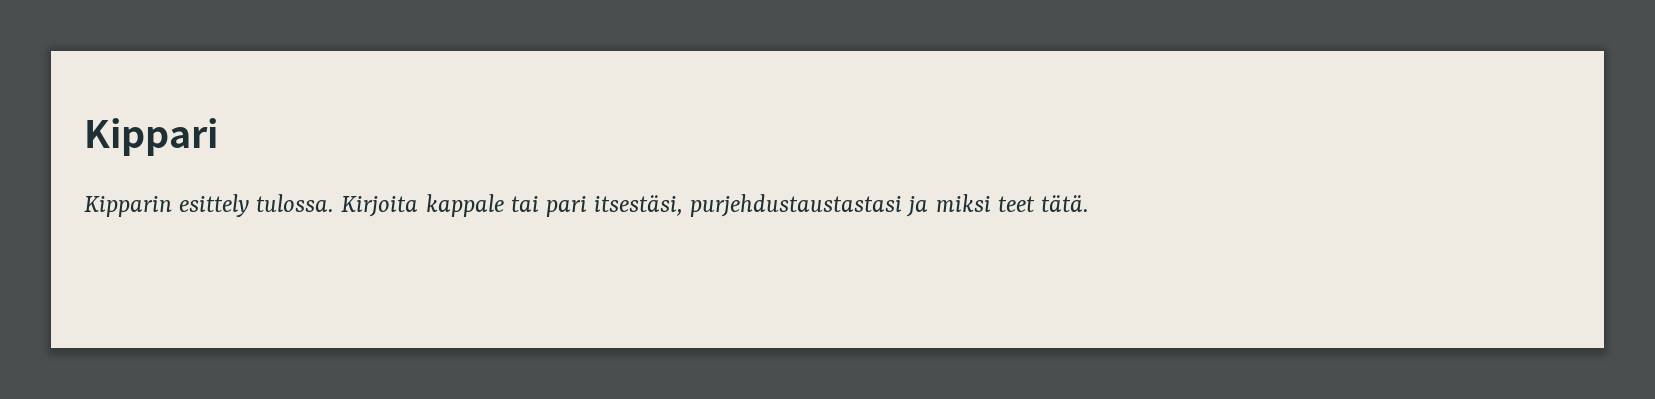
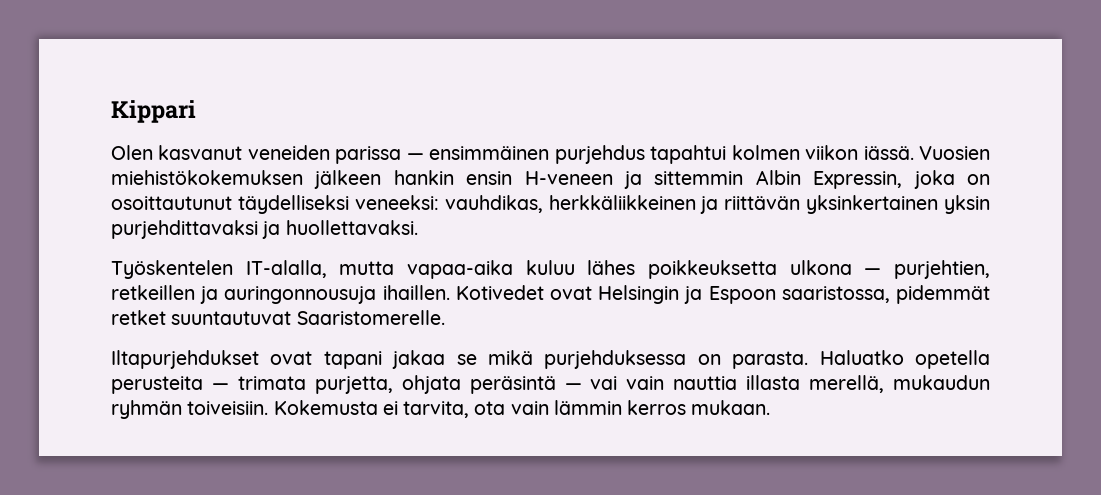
- Kipparin esittely tulossa. Kirjoita kappale tai pari itsestäsi, purjehdustaustastasi ja miksi teet tätä.
+ Olen kasvanut veneiden parissa — ensimmäinen purjehdus tapahtui kolmen viikon iässä. Vuosien miehistökokemuksen jälkeen hankin ensin H-veneen ja sittemmin Albin Expressin, joka on osoittautunut täydelliseksi veneeksi: vauhdikas, herkkäliikkeinen ja riittävän yksinkertainen yksin purjehdittavaksi ja huollettavaksi.
+ Työskentelen IT-alalla, mutta vapaa-aika kuluu lähes poikkeuksetta ulkona — purjehtien, retkeillen ja auringonnousuja ihaillen. Kotivedet ovat Helsingin ja Espoon saaristossa, pidemmät retket suuntautuvat Saaristomerelle.
+ Iltapurjehdukset ovat tapani jakaa se mikä purjehduksessa on parasta. Haluatko opetella perusteita — trimata purjetta, ohjata peräsintä — vai vain nauttia illasta merellä, mukaudun ryhmän toiveisiin. Kokemusta ei tarvita, ota vain lämmin kerros mukaan.

